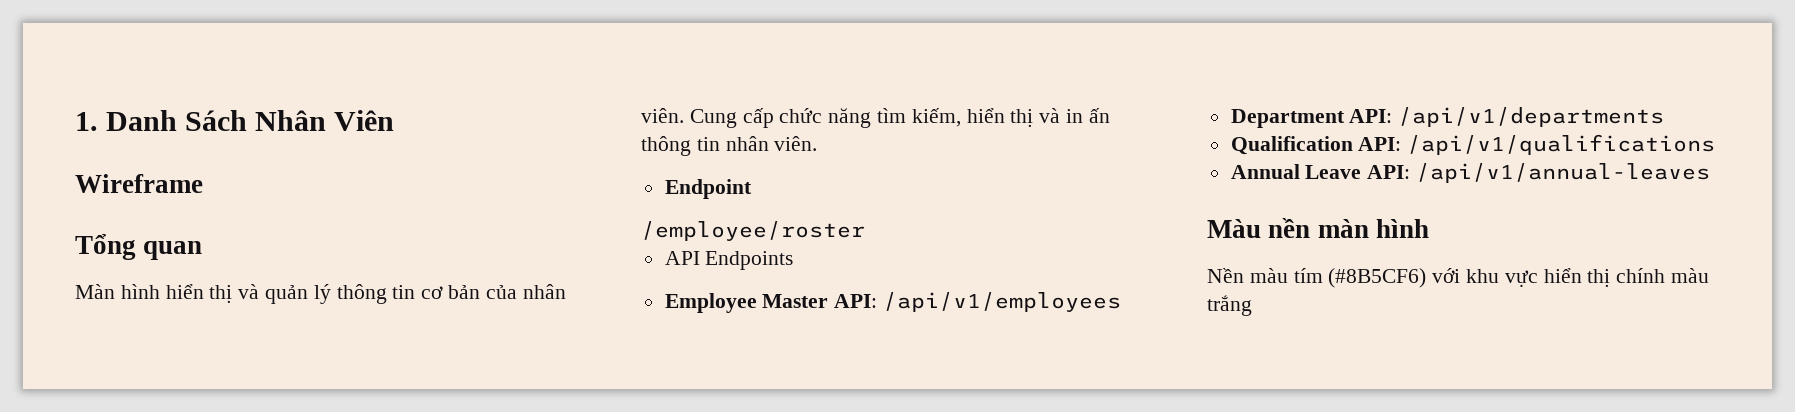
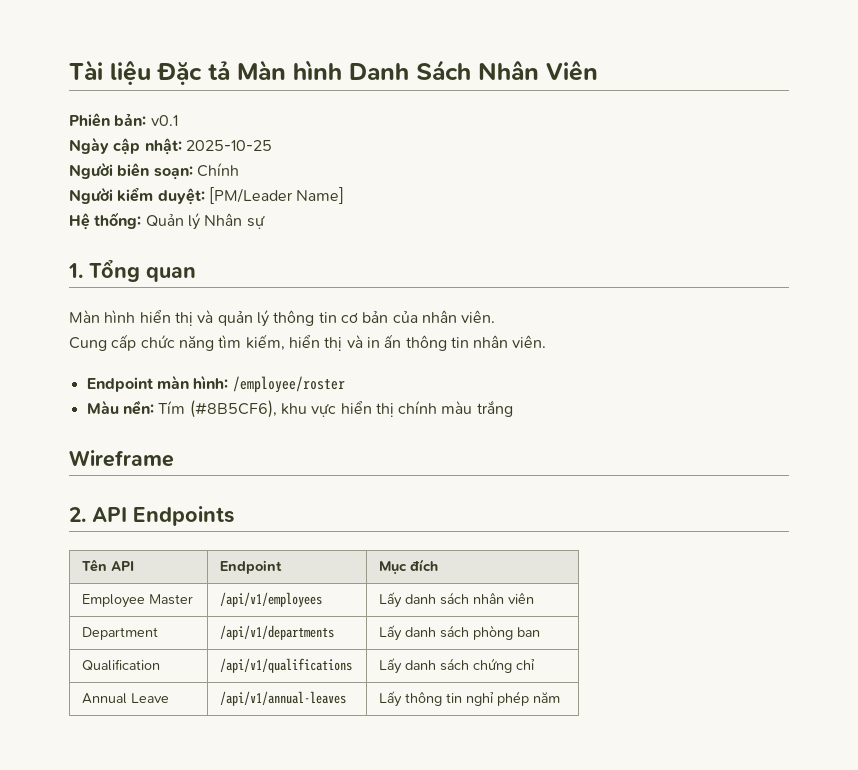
- 1. Danh Sách Nhân Viên
- Wireframe
- Tổng quan
+ Tài liệu Đặc tả Màn hình Danh Sách Nhân Viên
+ Phiên bản: v0.1
+ Ngày cập nhật: 2025-10-25
+ Người biên soạn: Chính
+ Người kiểm duyệt: [PM/Leader Name]
+ Hệ thống: Quản lý Nhân sự
+ 1. Tổng quan
- Màn hình hiển thị và quản lý thông tin cơ bản của nhân viên. Cung cấp chức năng tìm kiếm, hiển thị và in ấn thông tin nhân viên.
+ Màn hình hiển thị và quản lý thông tin cơ bản của nhân viên.
+ Cung cấp chức năng tìm kiếm, hiển thị và in ấn thông tin nhân viên.
- Endpoint
- /employee/roster
+ Endpoint màn hình: /employee/roster
- API Endpoints
- Employee Master API: /api/v1/employees
- Department API: /api/v1/departments
- Qualification API: /api/v1/qualifications
- Annual Leave API: /api/v1/annual-leaves
- Màu nền màn hình
- Nền màu tím (#8B5CF6) với khu vực hiển thị chính màu trắng
+ Màu nền: Tím (#8B5CF6), khu vực hiển thị chính màu trắng
+ Wireframe
+ 2. API Endpoints
+ Tên API | Endpoint | Mục đích
+ Employee Master | /api/v1/employees | Lấy danh sách nhân viên
+ Department | /api/v1/departments | Lấy danh sách phòng ban
+ Qualification | /api/v1/qualifications | Lấy danh sách chứng chỉ
+ Annual Leave | /api/v1/annual-leaves | Lấy thông tin nghỉ phép năm

